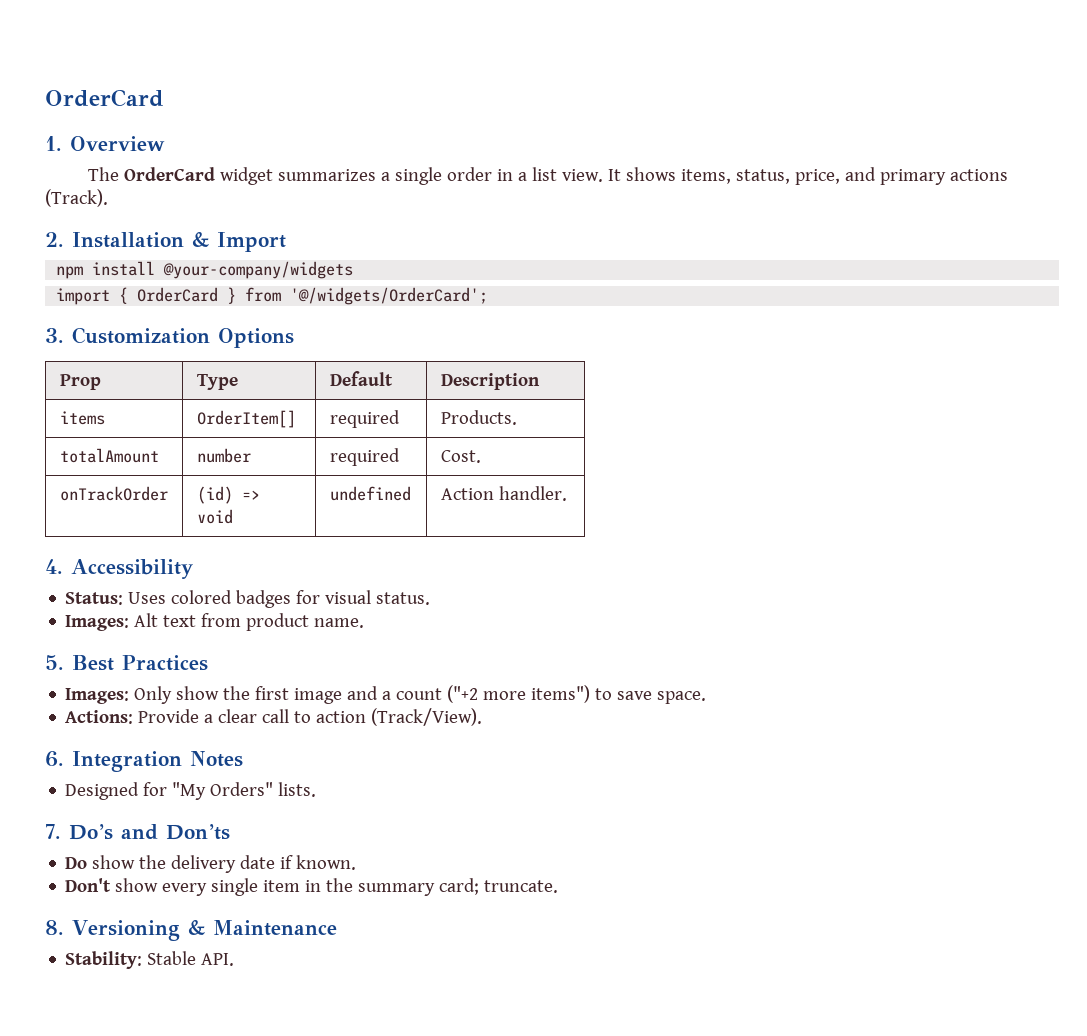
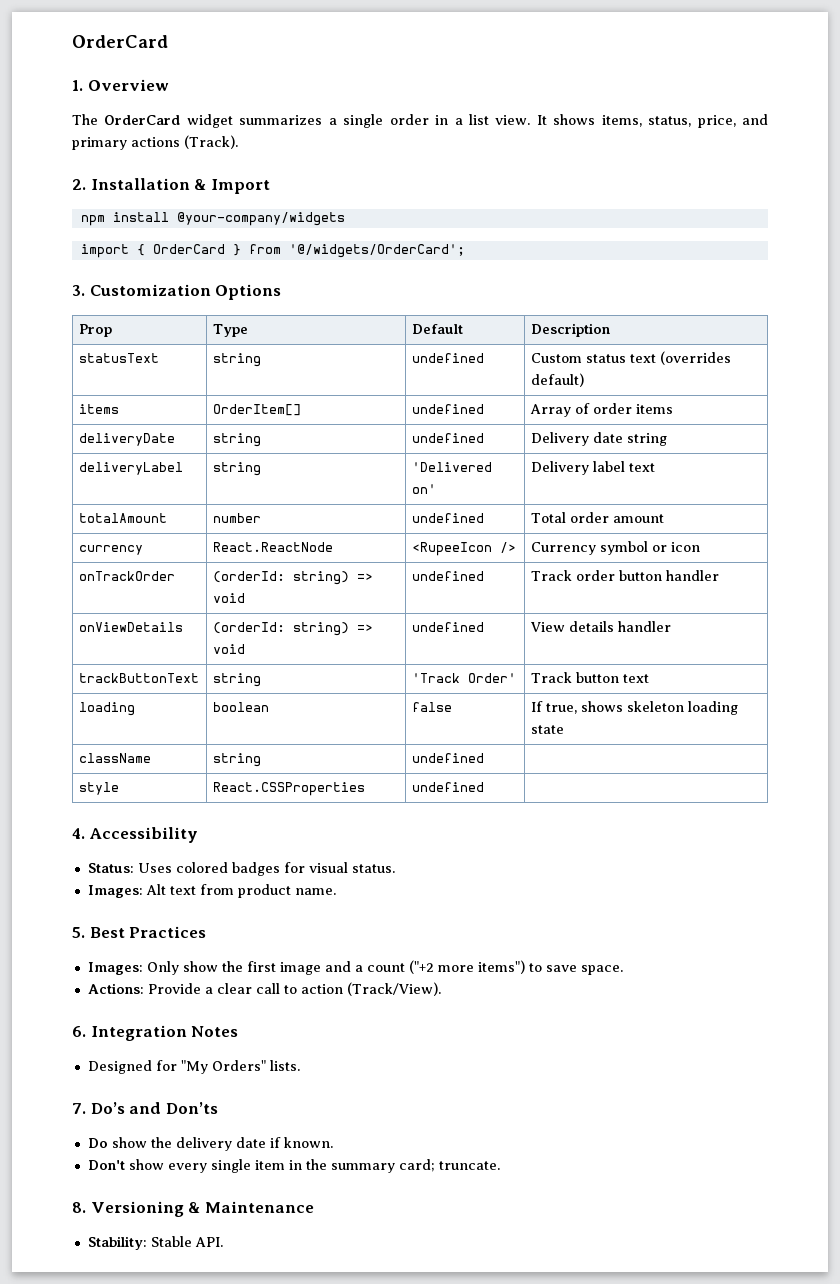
- items | OrderItem[] | required | Products.
- totalAmount | number | required | Cost.
+ statusText | string | undefined | Custom status text (overrides default)
+ items | OrderItem[] | undefined | Array of order items
+ deliveryDate | string | undefined | Delivery date string
+ deliveryLabel | string | 'Delivered on' | Delivery label text
+ totalAmount | number | undefined | Total order amount
+ currency | React.ReactNode | <RupeeIcon /> | Currency symbol or icon
- onTrackOrder | (id) => void | undefined | Action handler.
+ onTrackOrder | (orderId: string) => void | undefined | Track order button handler
+ onViewDetails | (orderId: string) => void | undefined | View details handler
+ trackButtonText | string | 'Track Order' | Track button text
+ loading | boolean | false | If true, shows skeleton loading state
+ className | string | undefined |
+ style | React.CSSProperties | undefined |

